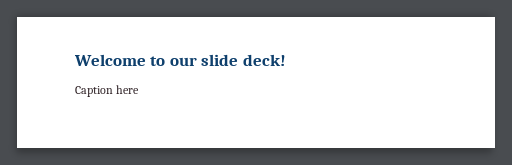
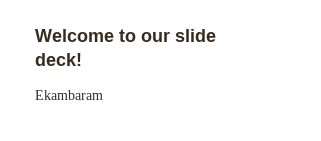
- Caption here
+ Ekambaram

